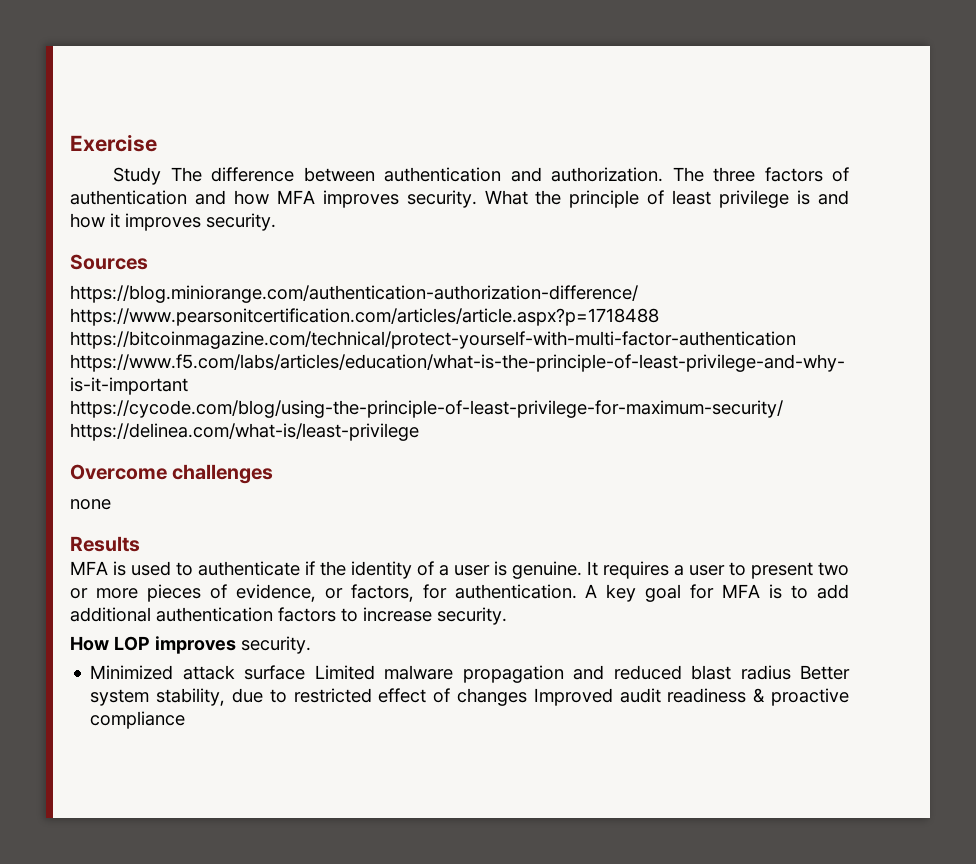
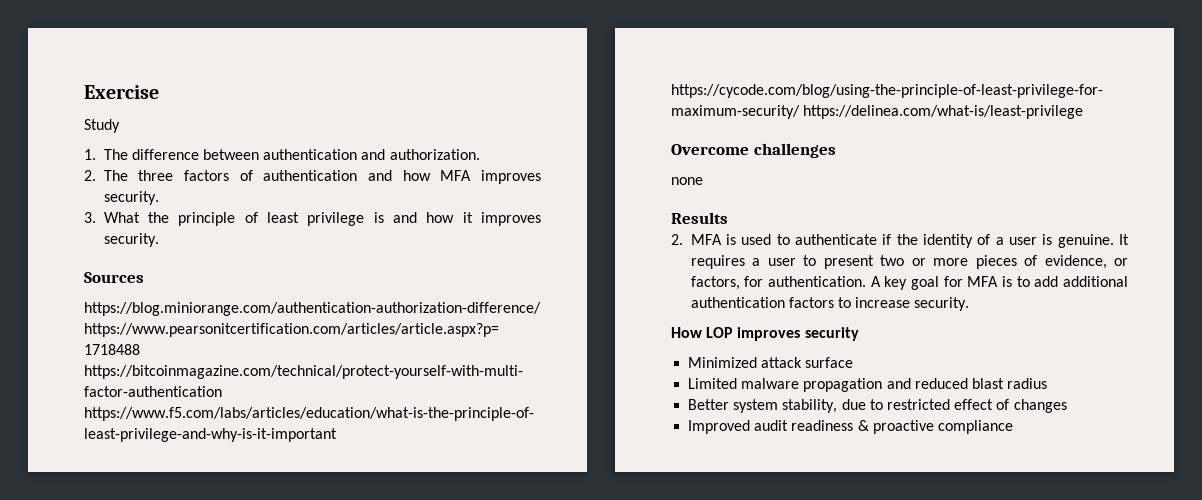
- Study The difference between authentication and authorization. The three factors of authentication and how MFA improves security. What the principle of least privilege is and how it improves security.
+ Study
+ 1. The difference between authentication and authorization.
+ 2. The three factors of authentication and how MFA improves security.
+ 3. What the principle of least privilege is and how it improves security.
- MFA is used to authenticate if the identity of a user is genuine.
+ 2. MFA is used to authenticate if the identity of a user is genuine.
- How LOP improves security.
+ How LOP improves security
- Minimized attack surface Limited malware propagation and reduced blast radius Better system stability, due to restricted effect of changes Improved audit readiness & proactive compliance
+ Minimized attack surface
+ Limited malware propagation and reduced blast radius
+ Better system stability, due to restricted effect of changes
+ Improved audit readiness & proactive compliance

